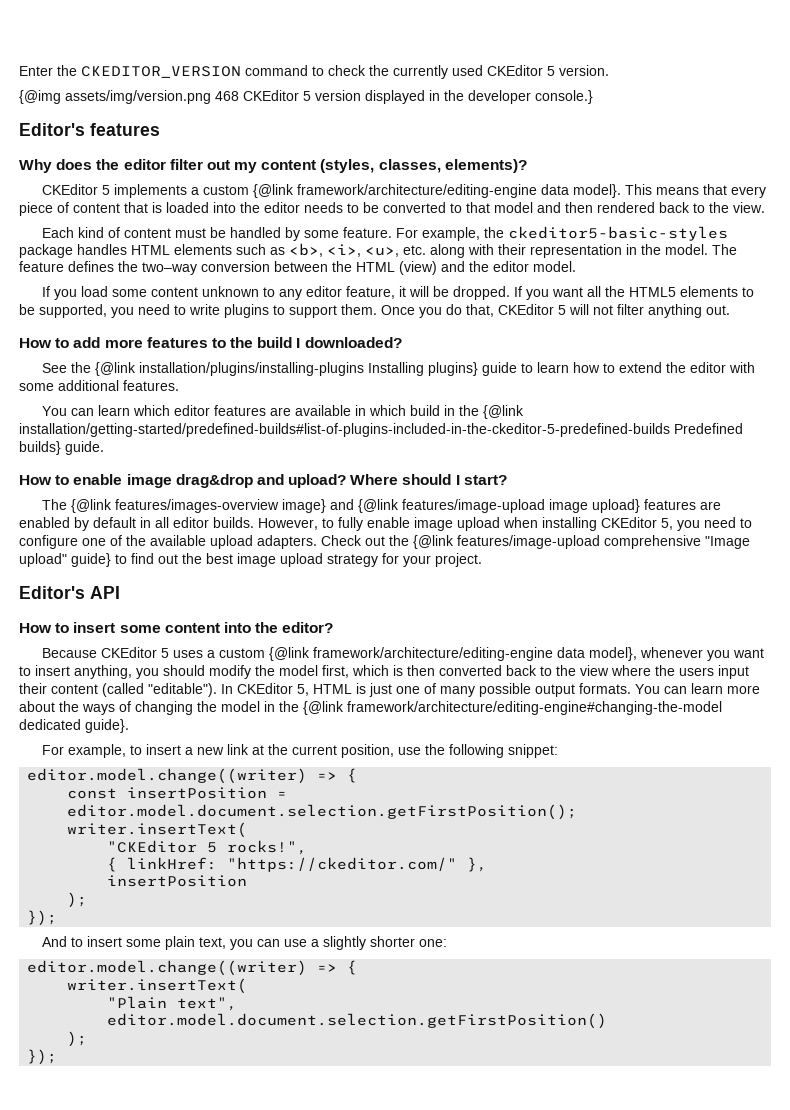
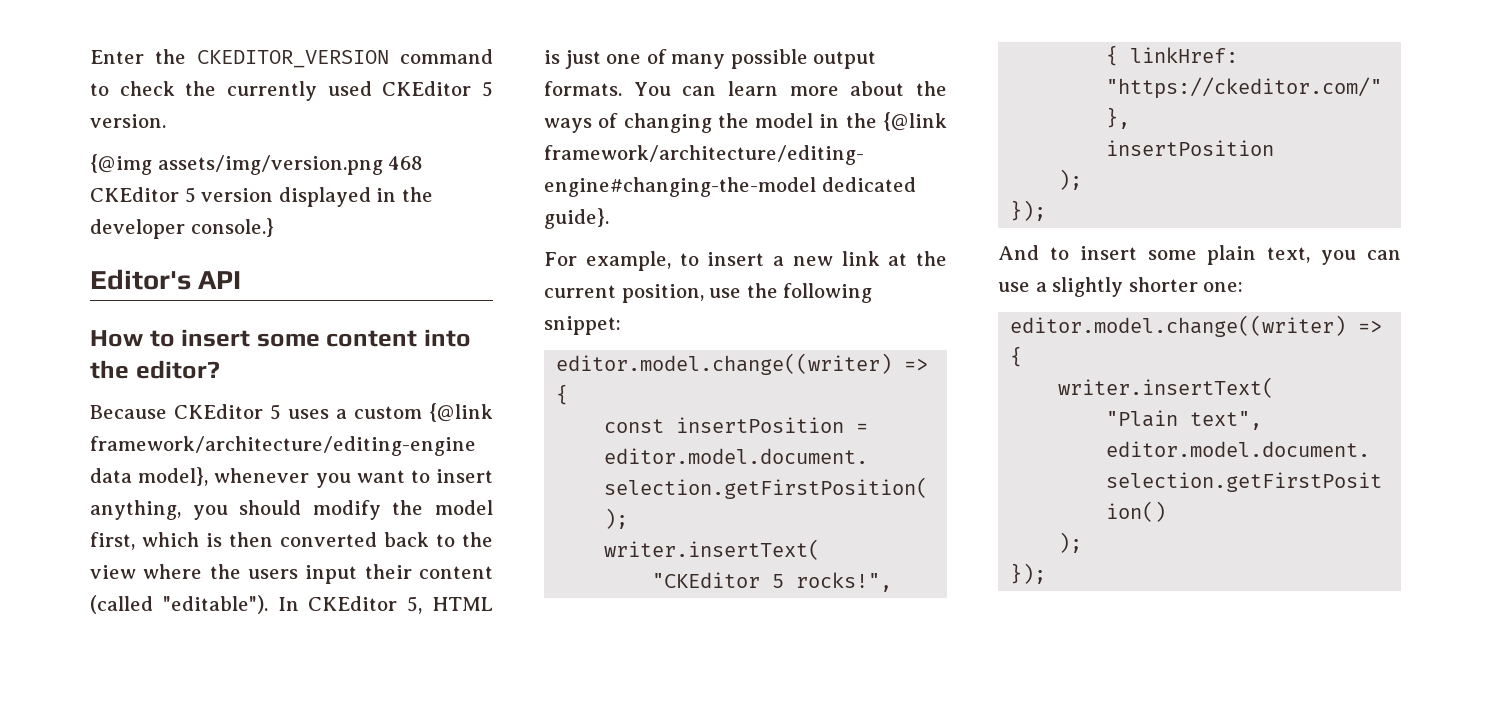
- Editor's features
- Why does the editor filter out my content (styles, classes, elements)?
- CKEditor 5 implements a custom {@link framework/architecture/editing-engine data model}. This means that every piece of content that is loaded into the editor needs to be converted to that model and then rendered back to the view.
- Each kind of content must be handled by some feature. For example, the ckeditor5-basic-styles package handles HTML elements such as <b>, <i>, <u>, etc. along with their representation in the model. The feature defines the two–way conversion between the HTML (view) and the editor model.
- If you load some content unknown to any editor feature, it will be dropped. If you want all the HTML5 elements to be supported, you need to write plugins to support them. Once you do that, CKEditor 5 will not filter anything out.
- How to add more features to the build I downloaded?
- See the {@link installation/plugins/installing-plugins Installing plugins} guide to learn how to extend the editor with some additional features.
- You can learn which editor features are available in which build in the {@link installation/getting-started/predefined-builds#list-of-plugins-included-in-the-ckeditor-5-predefined-builds Predefined builds} guide.
- How to enable image drag&drop and upload? Where should I start?
- The {@link features/images-overview image} and {@link features/image-upload image upload} features are enabled by default in all editor builds. However, to fully enable image upload when installing CKEditor 5, you need to configure one of the available upload adapters. Check out the {@link features/image-upload comprehensive "Image upload" guide} to find out the best image upload strategy for your project.

